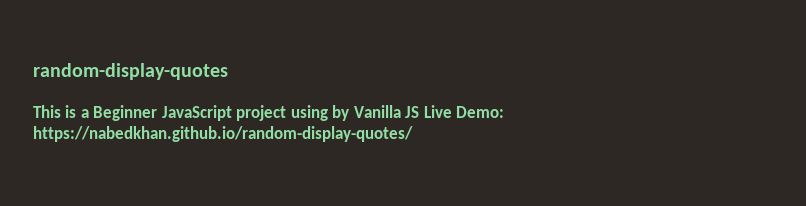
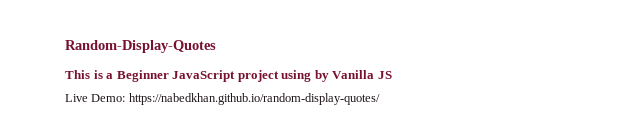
- random-display-quotes
+ Random-Display-Quotes
- This is a Beginner JavaScript project using by Vanilla JS Live Demo: https://nabedkhan.github.io/random-display-quotes/
+ This is a Beginner JavaScript project using by Vanilla JS
+ Live Demo: https://nabedkhan.github.io/random-display-quotes/

